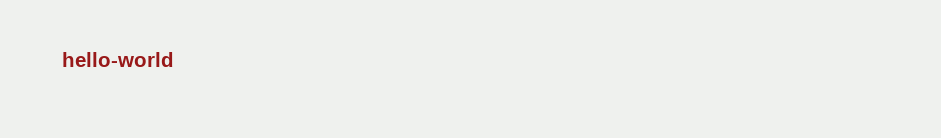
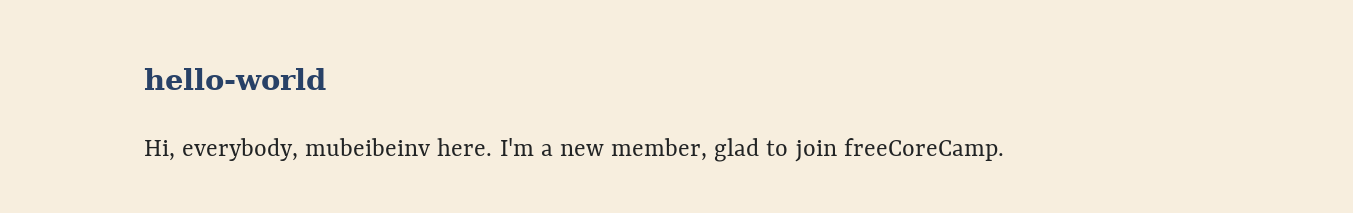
+ Hi, everybody, mubeibeinv here. I'm a new member, glad to join freeCoreCamp.

